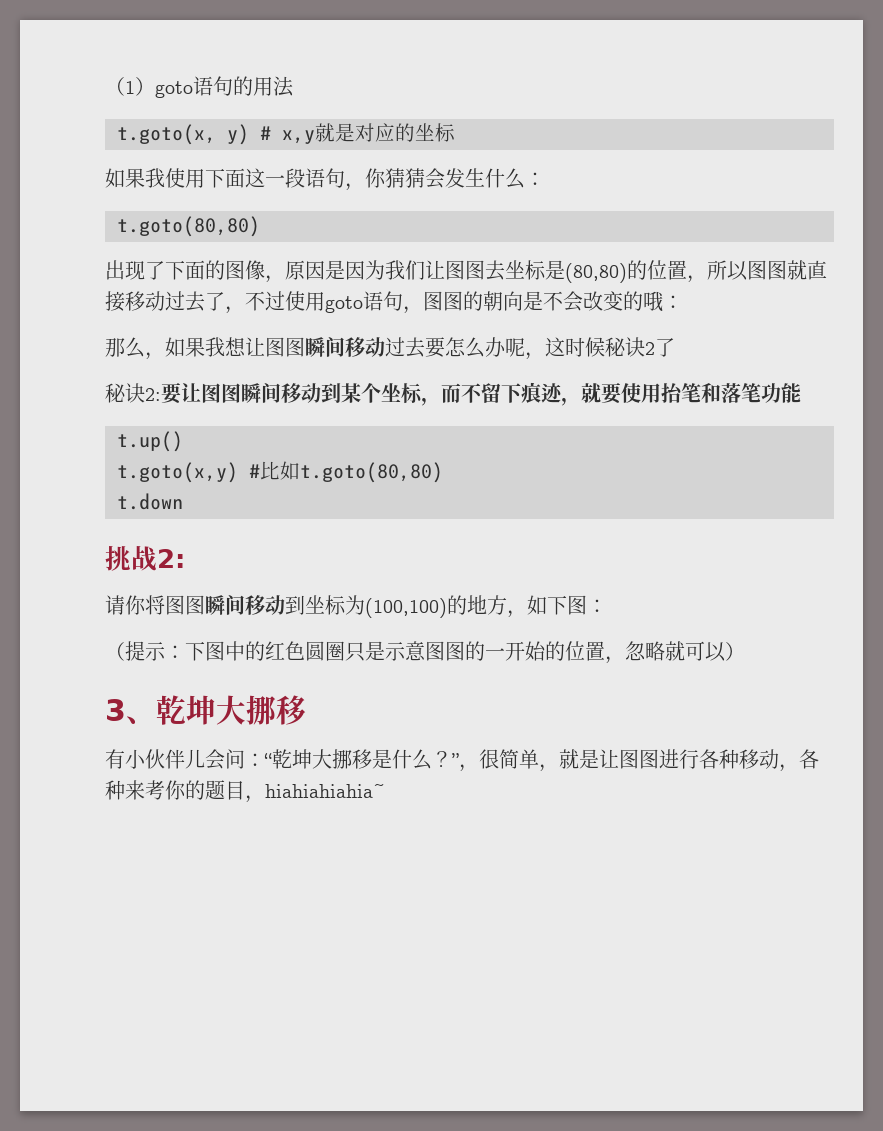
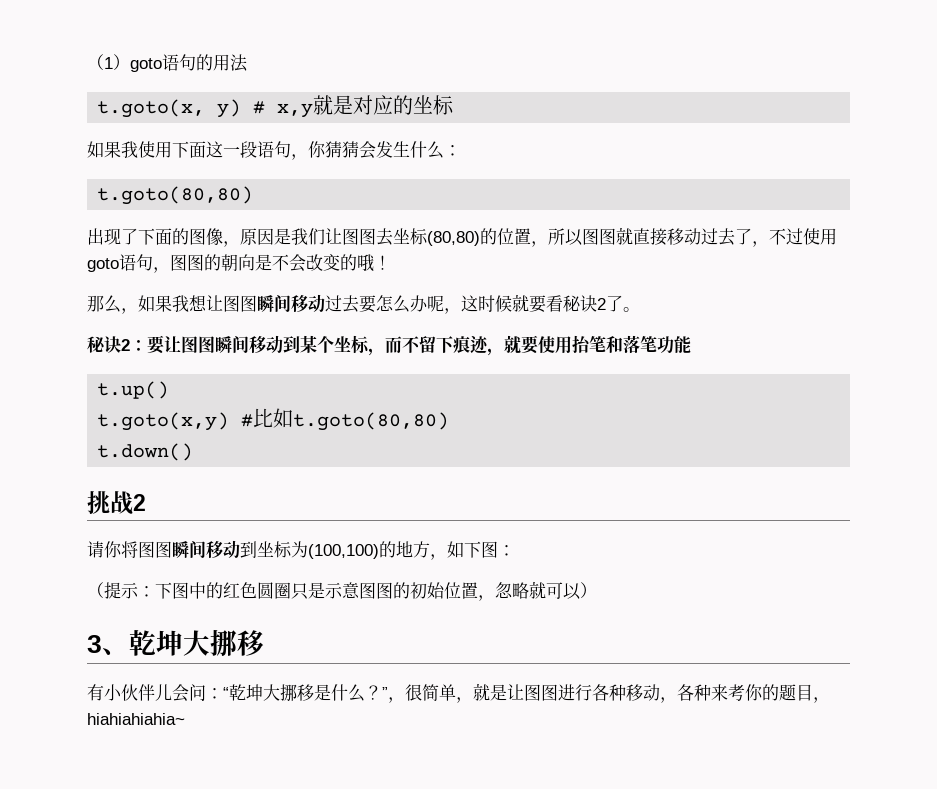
- 出现了下面的图像，原因是因为我们让图图去坐标是(80,80)的位置，所以图图就直接移动过去了，不过使用goto语句，图图的朝向是不会改变的哦：
+ 出现了下面的图像，原因是我们让图图去坐标(80,80)的位置，所以图图就直接移动过去了，不过使用goto语句，图图的朝向是不会改变的哦！
- 那么，如果我想让图图瞬间移动过去要怎么办呢，这时候秘诀2了
- 秘诀2:要让图图瞬间移动到某个坐标，而不留下痕迹，就要使用抬笔和落笔功能
+ 那么，如果我想让图图瞬间移动过去要怎么办呢，这时候就要看秘诀2了。
+ 秘诀2：要让图图瞬间移动到某个坐标，而不留下痕迹，就要使用抬笔和落笔功能
- t.down
+ t.down()
- 挑战2:
+ 挑战2
- （提示：下图中的红色圆圈只是示意图图的一开始的位置，忽略就可以）
+ （提示：下图中的红色圆圈只是示意图图的初始位置，忽略就可以）

